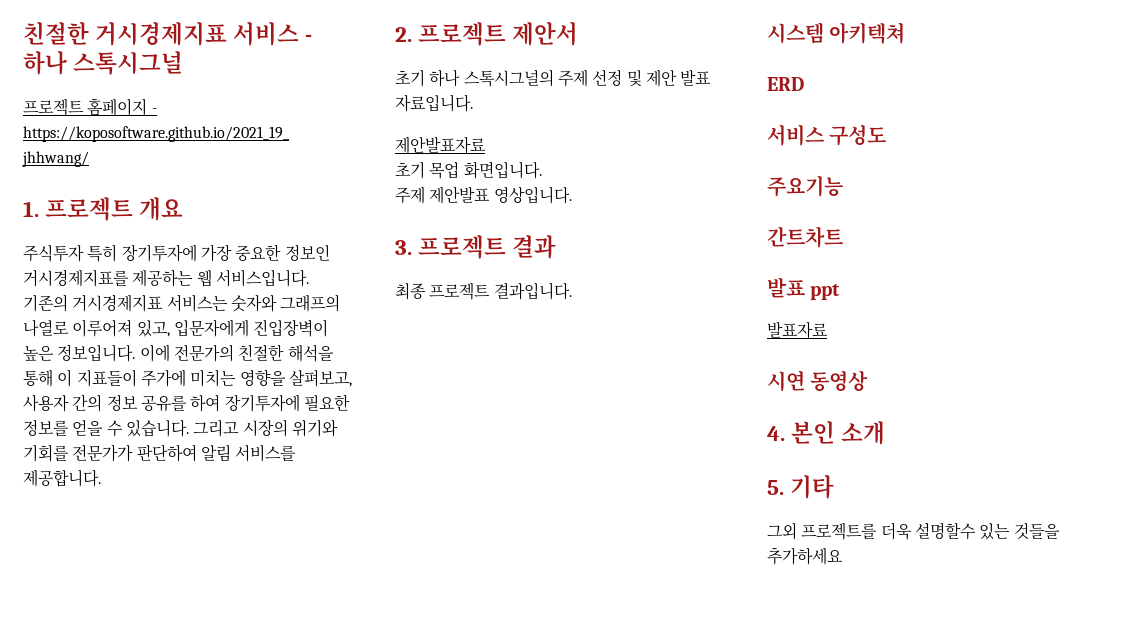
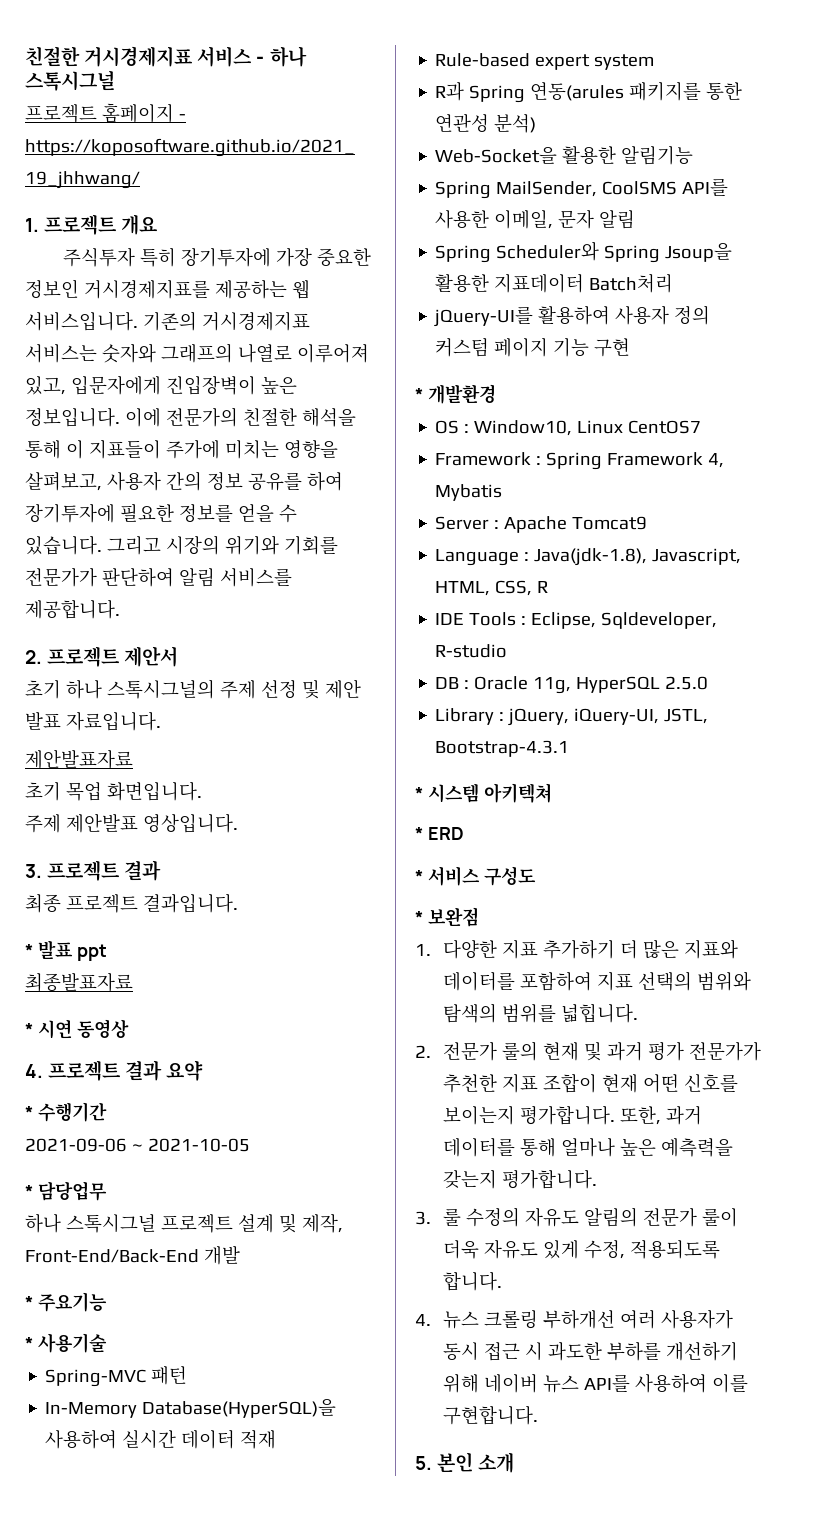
- 시스템 아키텍쳐
- ERD
- 서비스 구성도
- 주요기능
- 간트차트
- 발표 ppt
+ * 발표 ppt
- 발표자료
- 시연 동영상
+ 최종발표자료
+ * 시연 동영상
- 4. 본인 소개
- 5. 기타
- 그외 프로젝트를 더욱 설명할수 있는 것들을 추가하세요
+ 4. 프로젝트 결과 요약
+ * 수행기간
+ 2021-09-06 ~ 2021-10-05
+ * 담당업무
+ 하나 스톡시그널 프로젝트 설계 및 제작, Front-End/Back-End 개발
+ * 주요기능
+ * 사용기술
+ Spring-MVC 패턴
+ In-Memory Database(HyperSQL)을 사용하여 실시간 데이터 적재
+ Rule-based expert system
+ R과 Spring 연동(arules 패키지를 통한 연관성 분석)
+ Web-Socket을 활용한 알림기능
+ Spring MailSender, CoolSMS API를 사용한 이메일, 문자 알림
+ Spring Scheduler와 Spring Jsoup을 활용한 지표데이터 Batch처리
+ jQuery-UI를 활용하여 사용자 정의 커스텀 페이지 기능 구현
+ * 개발환경
+ OS : Window10, Linux CentOS7
+ Framework : Spring Framework 4, Mybatis
+ Server : Apache Tomcat9
+ Language : Java(jdk-1.8), Javascript, HTML, CSS, R
+ IDE Tools : Eclipse, Sqldeveloper, R-studio
+ DB : Oracle 11g, HyperSQL 2.5.0
+ Library : jQuery, iQuery-UI, JSTL, Bootstrap-4.3.1
+ * 시스템 아키텍쳐
+ * ERD
+ * 서비스 구성도
+ * 보완점
+ 1. 다양한 지표 추가하기 더 많은 지표와 데이터를 포함하여 지표 선택의 범위와 탐색의 범위를 넓힙니다.
+ 2. 전문가 룰의 현재 및 과거 평가 전문가가 추천한 지표 조합이 현재 어떤 신호를 보이는지 평가합니다. 또한, 과거 데이터를 통해 얼마나 높은 예측력을 갖는지 평가합니다.
+ 3. 룰 수정의 자유도 알림의 전문가 룰이 더욱 자유도 있게 수정, 적용되도록 합니다.
+ 4. 뉴스 크롤링 부하개선 여러 사용자가 동시 접근 시 과도한 부하를 개선하기 위해 네이버 뉴스 API를 사용하여 이를 구현합니다.
+ 5. 본인 소개

